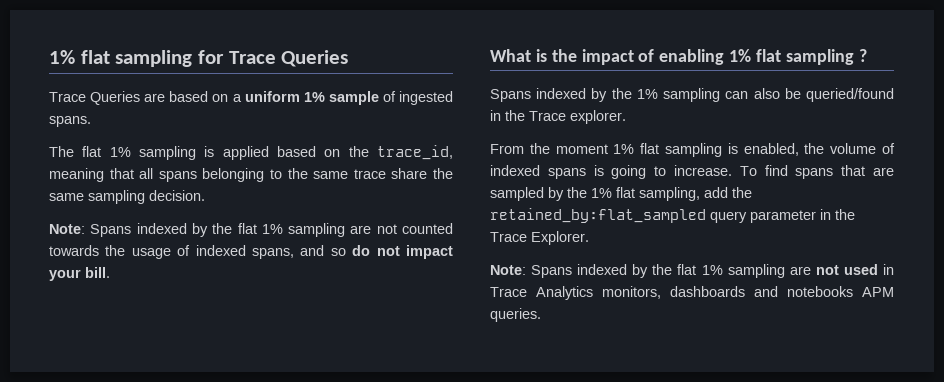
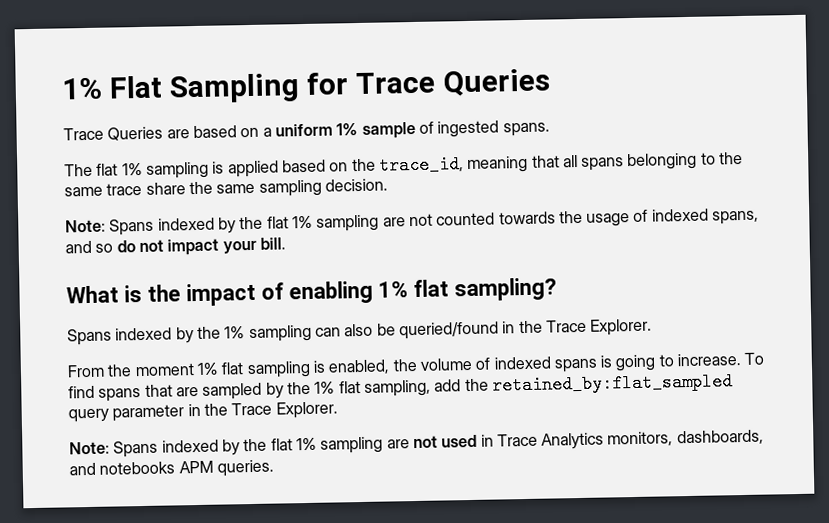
- 1% flat sampling for Trace Queries
+ 1% Flat Sampling for Trace Queries
- What is the impact of enabling 1% flat sampling ?
+ What is the impact of enabling 1% flat sampling?
- Spans indexed by the 1% sampling can also be queried/found in the Trace explorer.
+ Spans indexed by the 1% sampling can also be queried/found in the Trace Explorer.
- Note: Spans indexed by the flat 1% sampling are not used in Trace Analytics monitors, dashboards and notebooks APM queries.
+ Note: Spans indexed by the flat 1% sampling are not used in Trace Analytics monitors, dashboards, and notebooks APM queries.

